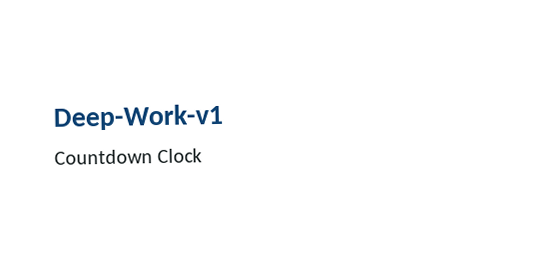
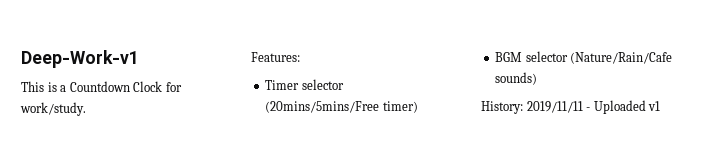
- Countdown Clock
+ This is a Countdown Clock for work/study.
+ Features:
+ Timer selector (20mins/5mins/Free timer)
+ BGM selector (Nature/Rain/Cafe sounds)
+ History: 2019/11/11 - Uploaded v1

